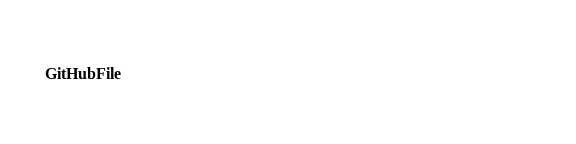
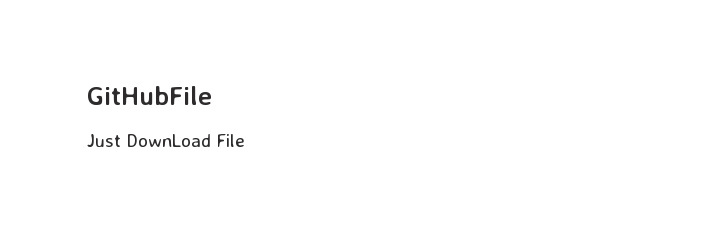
+ Just DownLoad File

